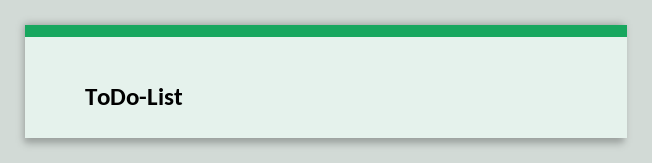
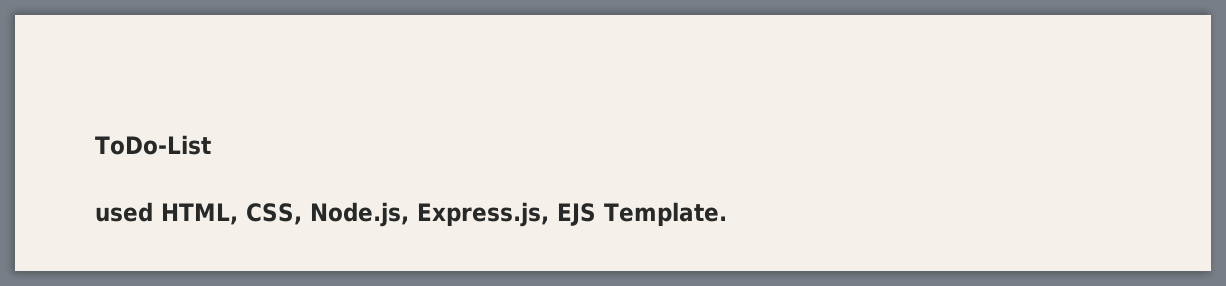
+ used HTML, CSS, Node.js, Express.js, EJS Template.

